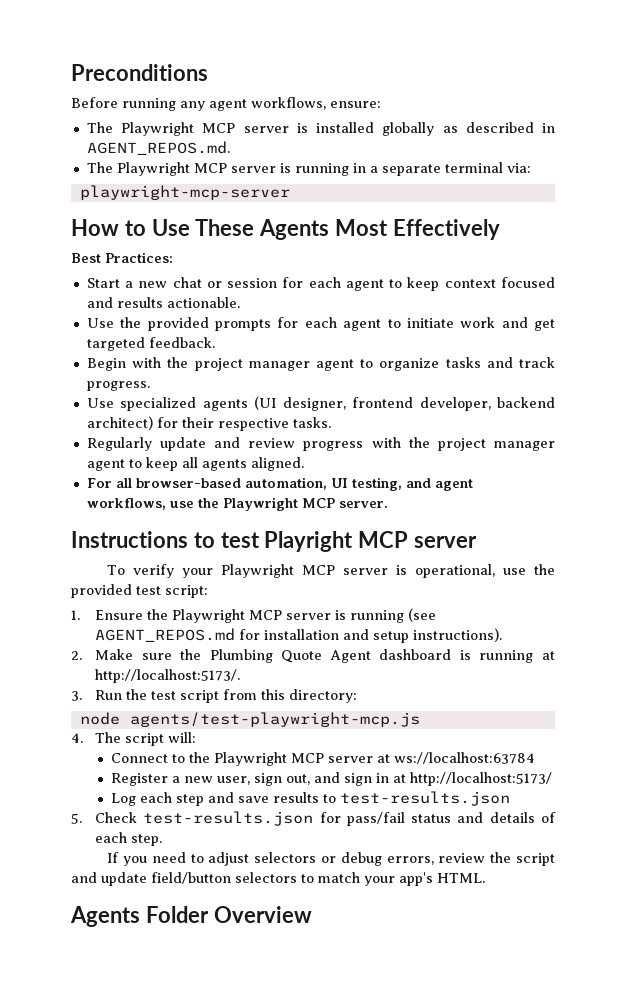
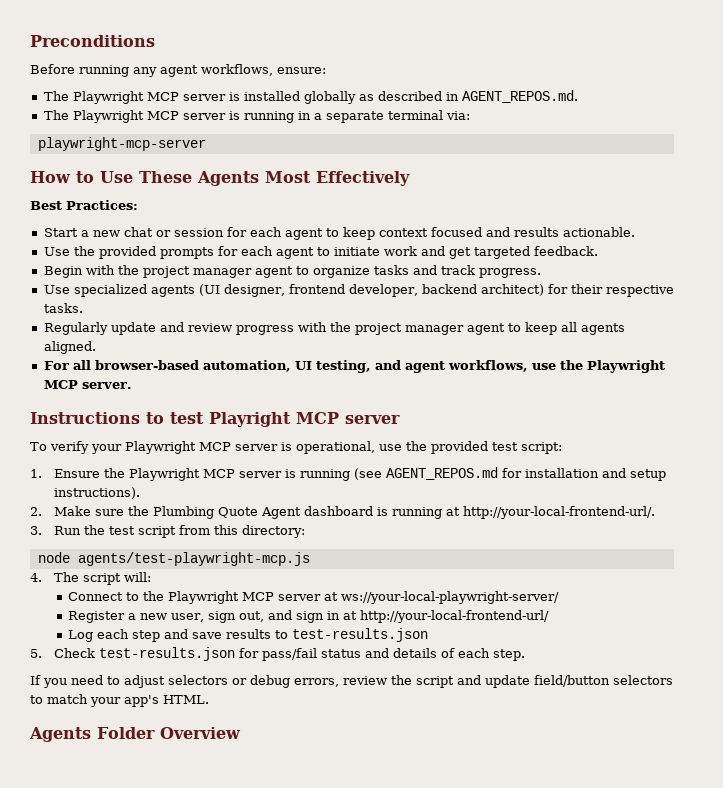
- 2. Make sure the Plumbing Quote Agent dashboard is running at http://localhost:5173/.
+ 2. Make sure the Plumbing Quote Agent dashboard is running at http://your-local-frontend-url/.
- Connect to the Playwright MCP server at ws://localhost:63784
+ Connect to the Playwright MCP server at ws://your-local-playwright-server/
- Register a new user, sign out, and sign in at http://localhost:5173/
+ Register a new user, sign out, and sign in at http://your-local-frontend-url/

